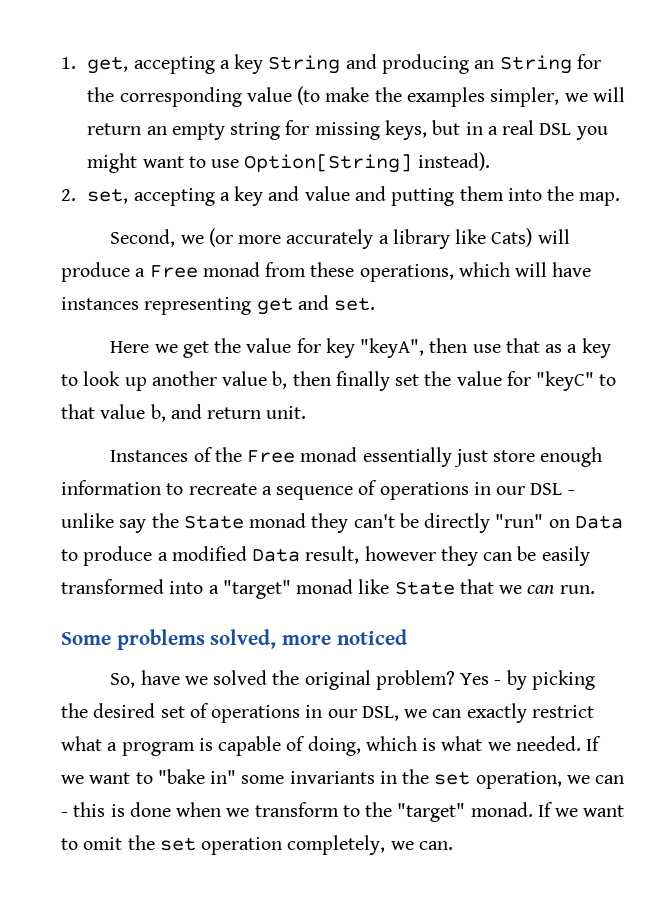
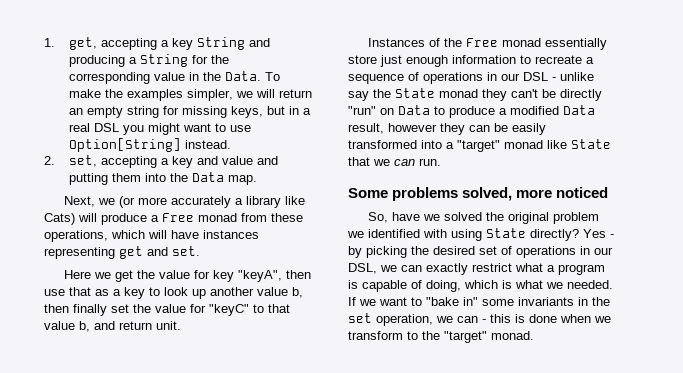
- 1. get, accepting a key String and producing an String for the corresponding value (to make the examples simpler, we will return an empty string for missing keys, but in a real DSL you might want to use Option[String] instead).
+ 1. get, accepting a key String and producing a String for the corresponding value in the Data. To make the examples simpler, we will return an empty string for missing keys, but in a real DSL you might want to use Option[String] instead.
- 2. set, accepting a key and value and putting them into the map.
+ 2. set, accepting a key and value and putting them into the Data map.
- Second, we (or more accurately a library like Cats) will produce a Free monad from these operations, which will have instances representing get and set.
+ Next, we (or more accurately a library like Cats) will produce a Free monad from these operations, which will have instances representing get and set.
- Instances of the Free monad essentially just store enough information to recreate a sequence of operations in our DSL - unlike say the State monad they can't be directly "run" on Data to produce a modified Data result, however they can be easily transformed into a "target" monad like State that we can run.
+ Instances of the Free monad essentially store just enough information to recreate a sequence of operations in our DSL - unlike say the State monad they can't be directly "run" on Data to produce a modified Data result, however they can be easily transformed into a "target" monad like State that we can run.
- So, have we solved the original problem?
+ So, have we solved the original problem we identified with using State directly?
- If we want to omit the set operation completely, we can.

